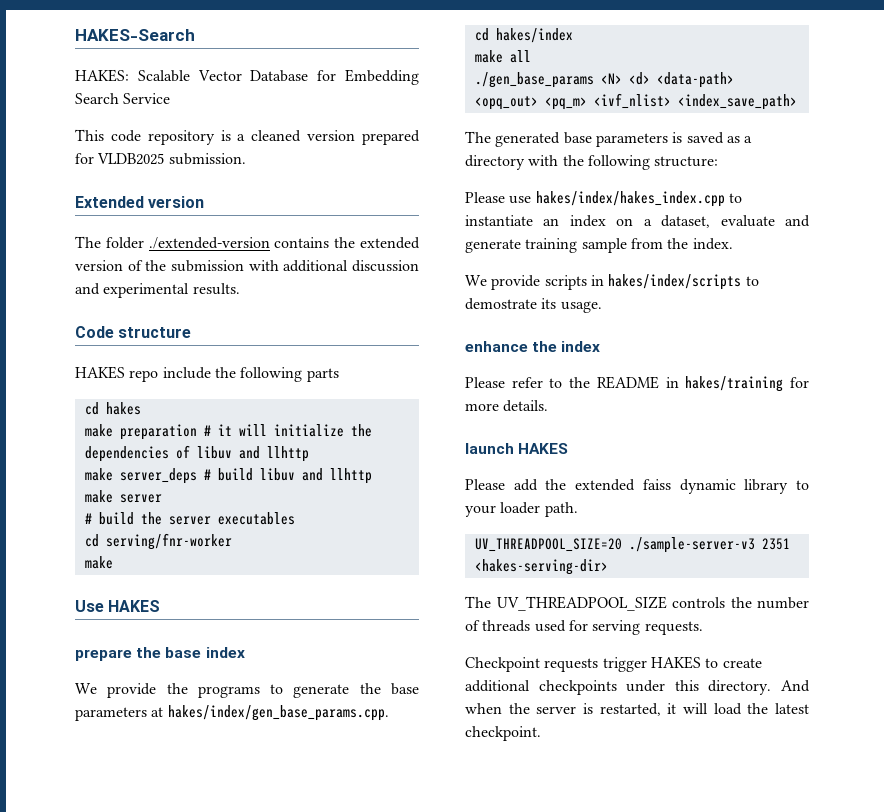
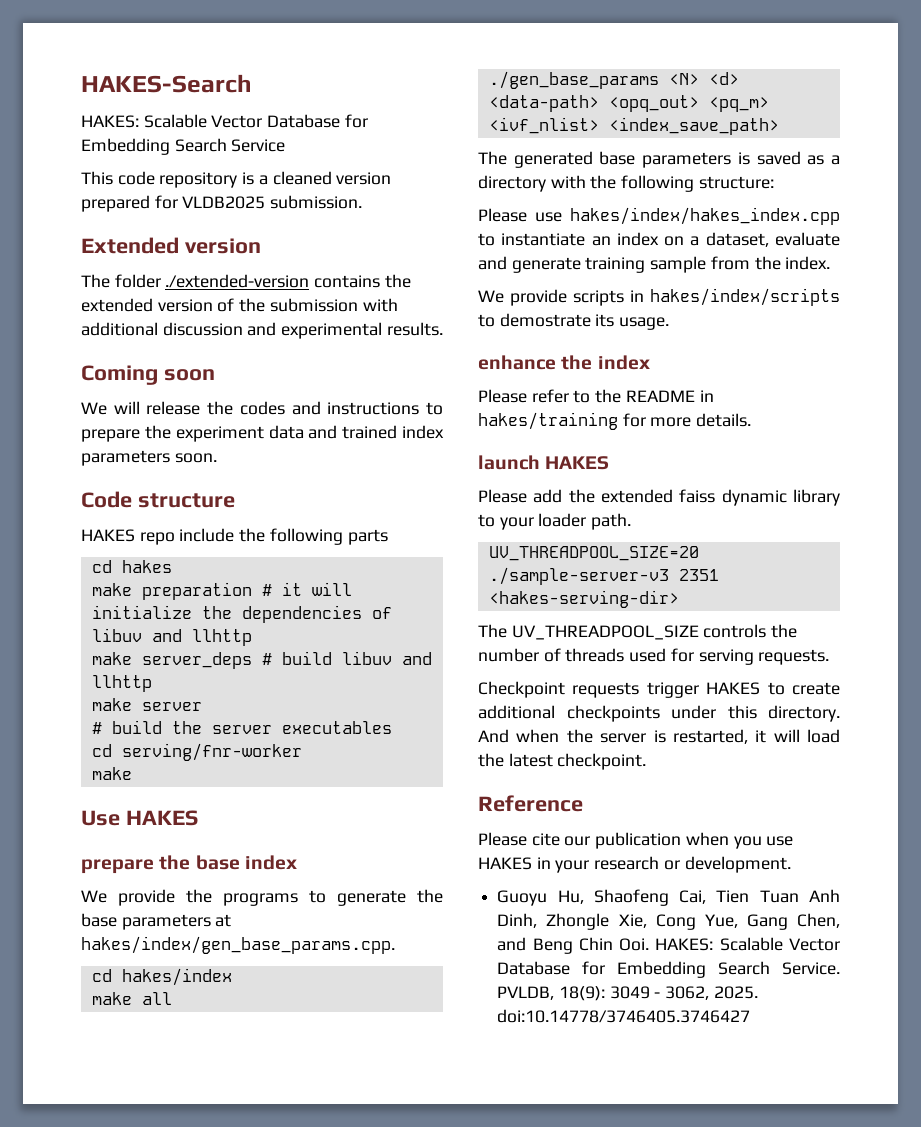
+ Coming soon
+ We will release the codes and instructions to prepare the experiment data and trained index parameters soon.
+ Reference
+ Please cite our publication when you use HAKES in your research or development.
+ Guoyu Hu, Shaofeng Cai, Tien Tuan Anh Dinh, Zhongle Xie, Cong Yue, Gang Chen, and Beng Chin Ooi. HAKES: Scalable Vector Database for Embedding Search Service. PVLDB, 18(9): 3049 - 3062, 2025. doi:10.14778/3746405.3746427

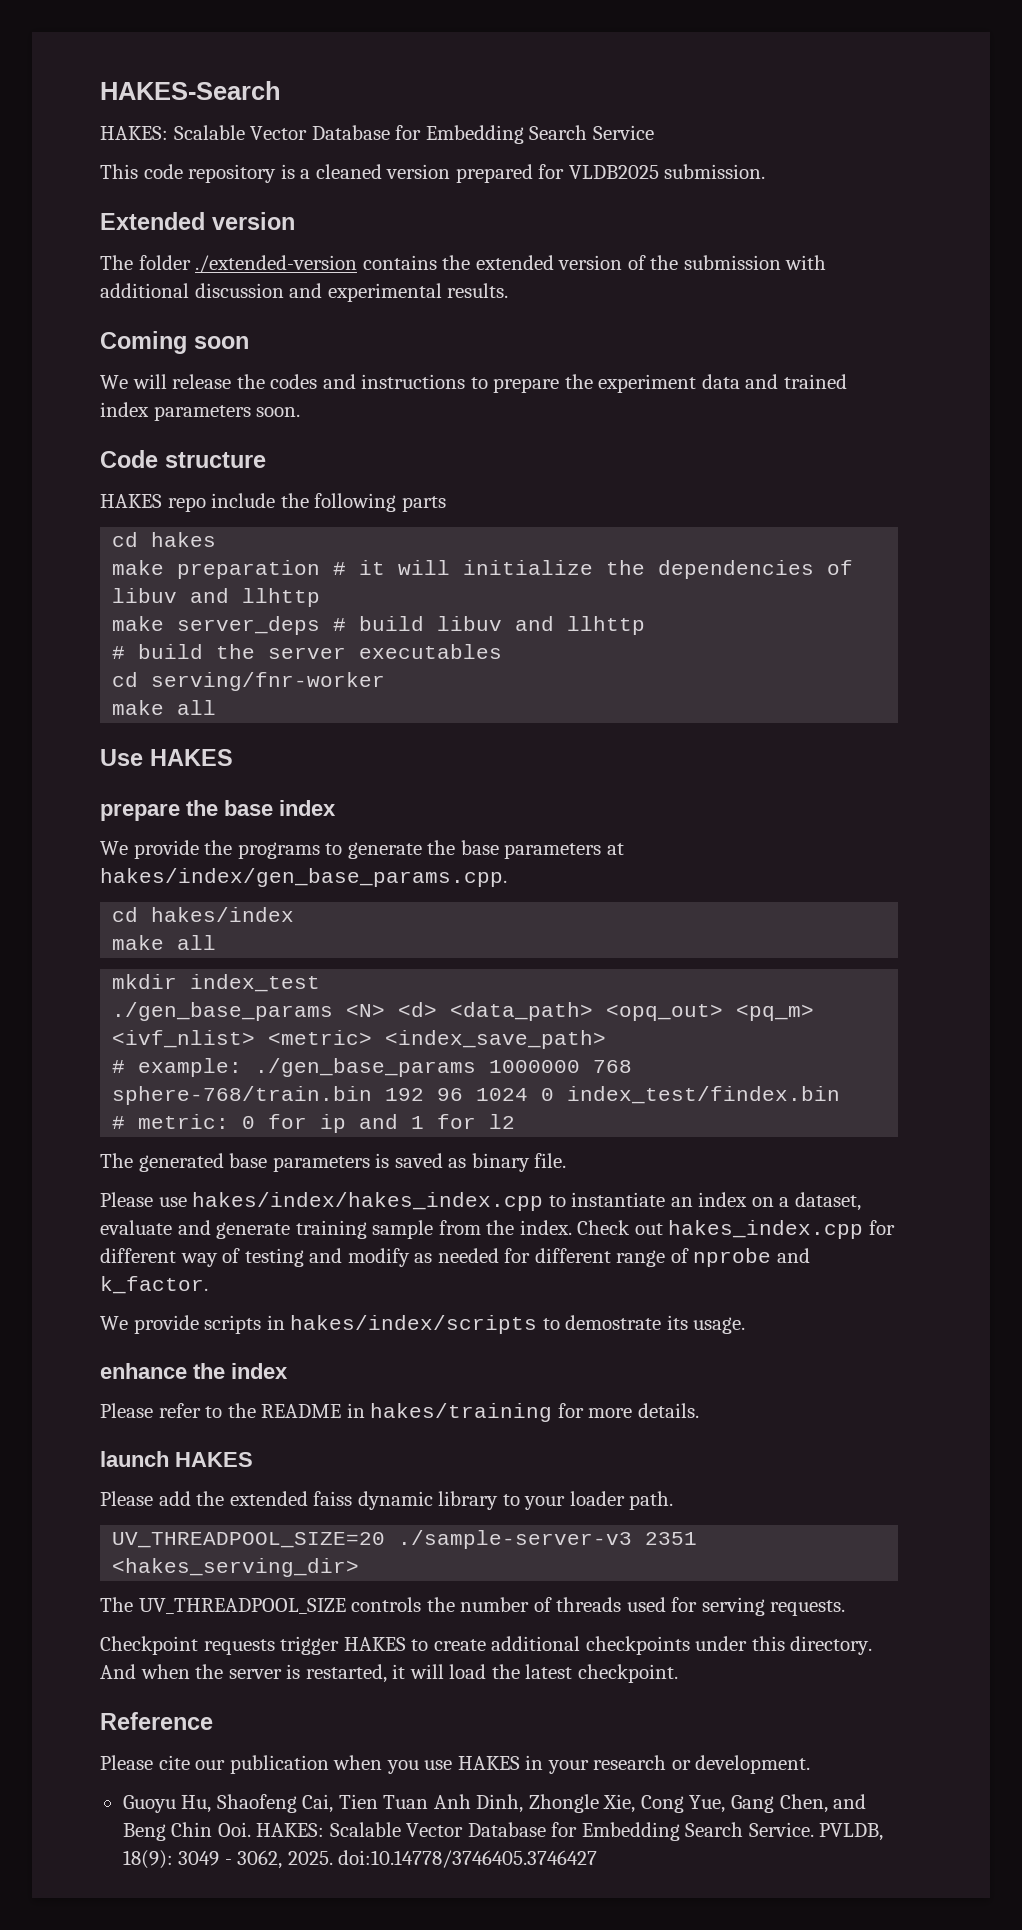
- make server
  cd serving/fnr-worker
- make
+ make all
+ mkdir index_test
- ./gen_base_params <N> <d> <data-path> <opq_out> <pq_m> <ivf_nlist> <index_save_path>
+ ./gen_base_params <N> <d> <data_path> <opq_out> <pq_m> <ivf_nlist> <metric> <index_save_path>
+ # example: ./gen_base_params 1000000 768 sphere-768/train.bin 192 96 1024 0 index_test/findex.bin
+ # metric: 0 for ip and 1 for l2
- The generated base parameters is saved as a directory with the following structure:
+ The generated base parameters is saved as binary file.
+ Check out hakes_index.cpp for different way of testing and modify as needed for different range of nprobe and k_factor.
- UV_THREADPOOL_SIZE=20 ./sample-server-v3 2351 <hakes-serving-dir>
+ UV_THREADPOOL_SIZE=20 ./sample-server-v3 2351 <hakes_serving_dir>

